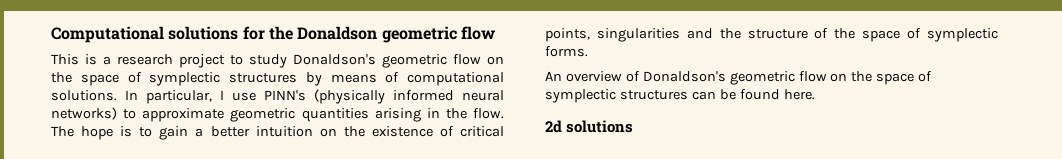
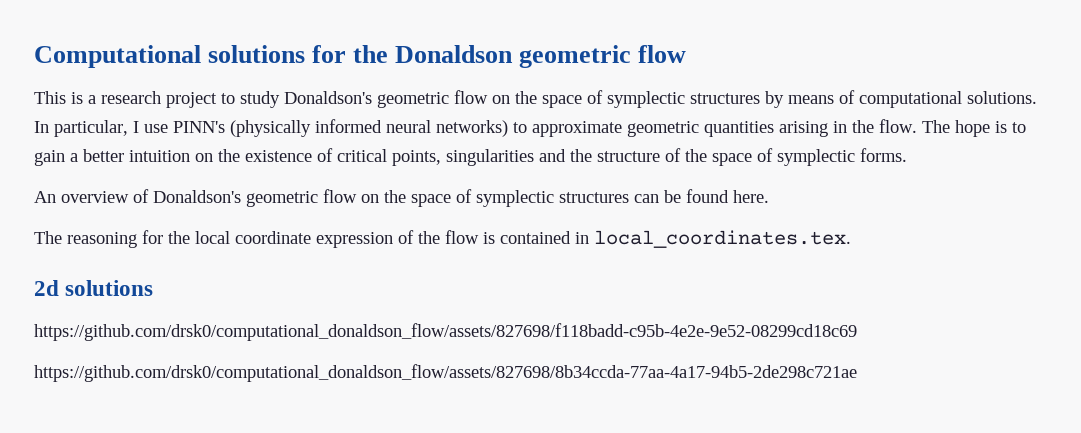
+ The reasoning for the local coordinate expression of the flow is contained in local_coordinates.tex.
+ https://github.com/drsk0/computational_donaldson_flow/assets/827698/f118badd-c95b-4e2e-9e52-08299cd18c69
+ https://github.com/drsk0/computational_donaldson_flow/assets/827698/8b34ccda-77aa-4a17-94b5-2de298c721ae

